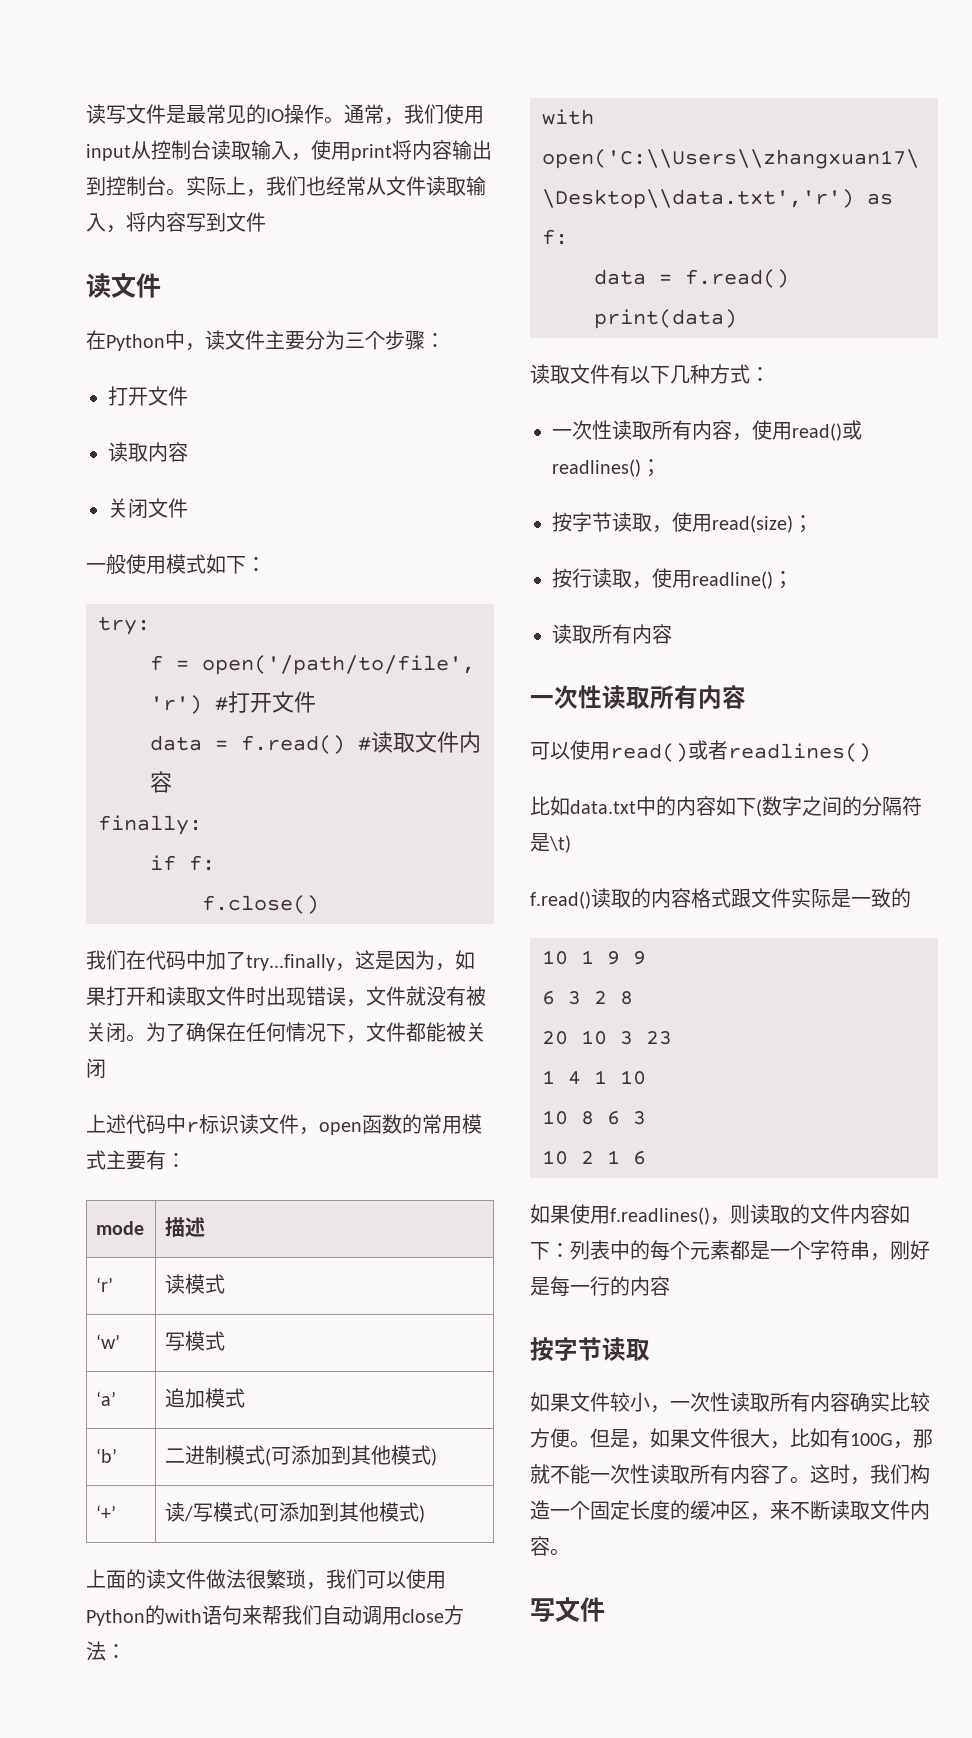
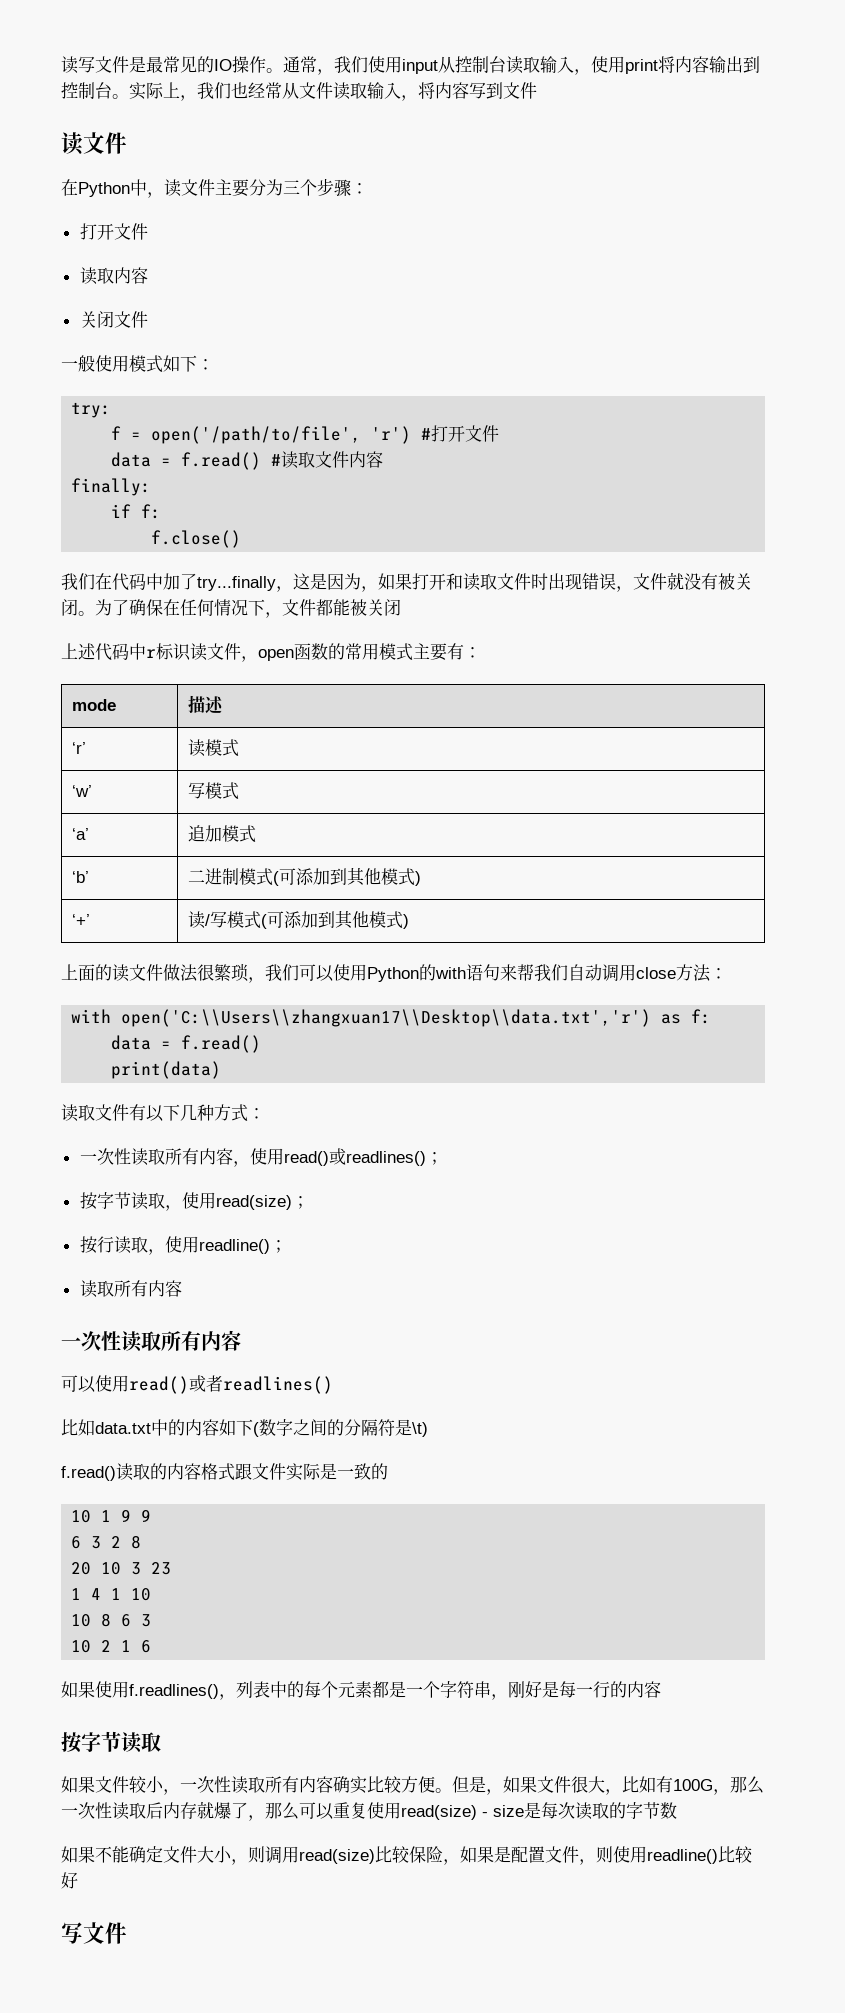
- 如果使用f.readlines()，则读取的文件内容如下：列表中的每个元素都是一个字符串，刚好是每一行的内容
+ 如果使用f.readlines()，列表中的每个元素都是一个字符串，刚好是每一行的内容
- 但是，如果文件很大，比如有100G，那就不能一次性读取所有内容了。这时，我们构造一个固定长度的缓冲区，来不断读取文件内容。
+ 但是，如果文件很大，比如有100G，那么一次性读取后内存就爆了，那么可以重复使用read(size) - size是每次读取的字节数
+ 如果不能确定文件大小，则调用read(size)比较保险，如果是配置文件，则使用readline()比较好

